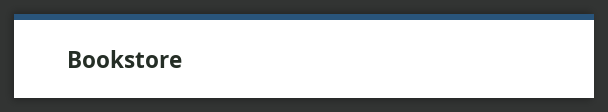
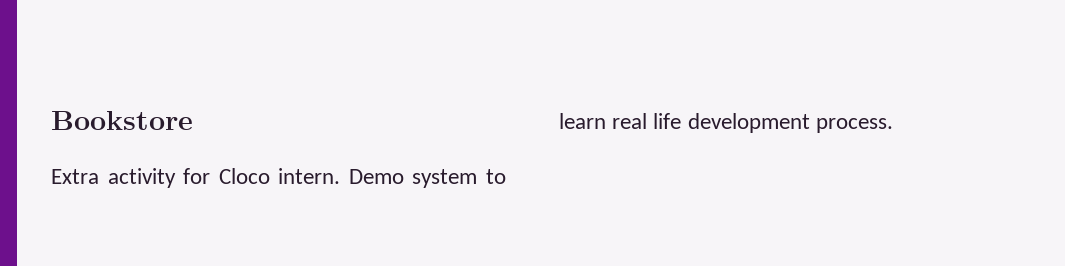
+ Extra activity for Cloco intern. Demo system to learn real life development process.

